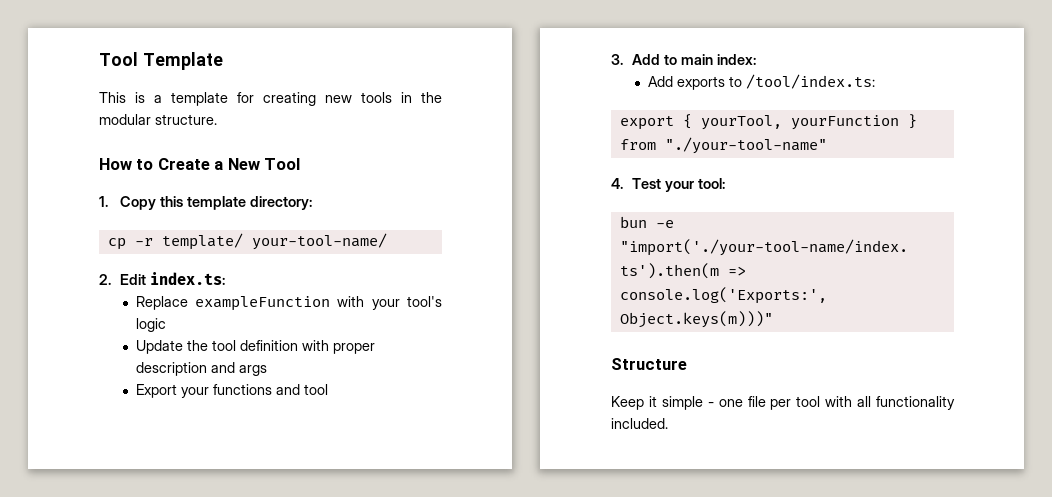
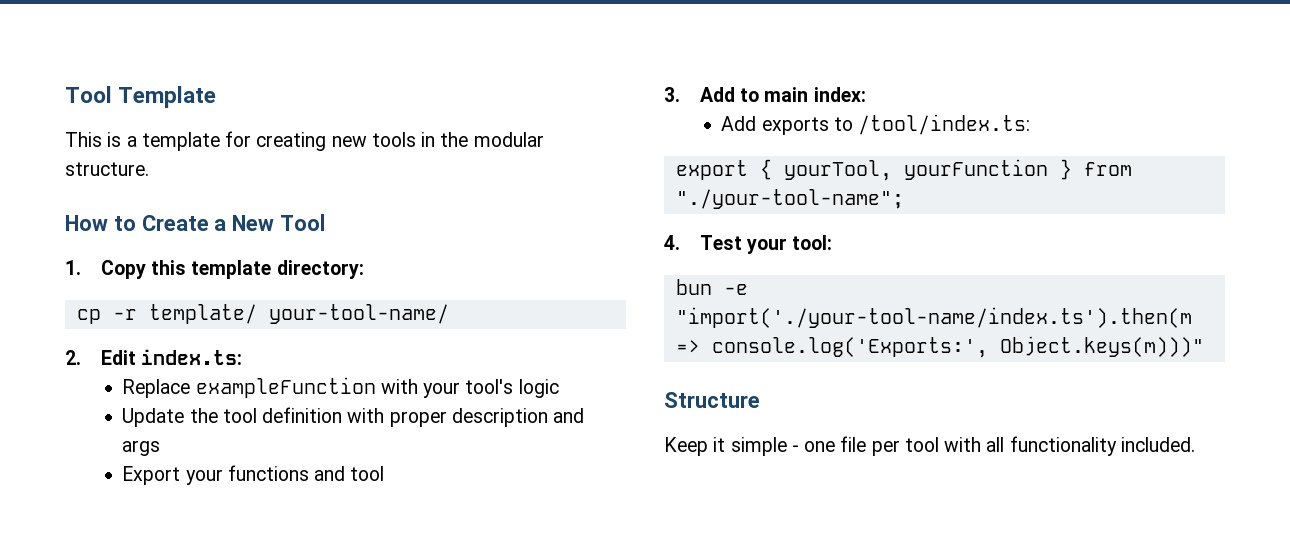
- export { yourTool, yourFunction } from "./your-tool-name"
+ export { yourTool, yourFunction } from "./your-tool-name";

